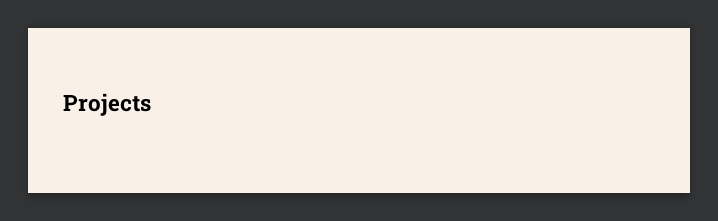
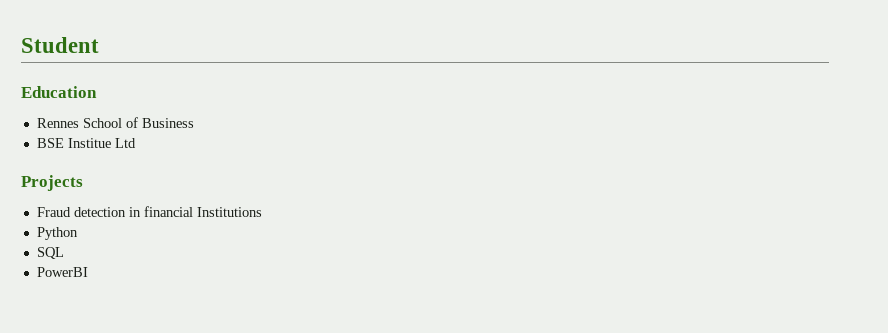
+ Student
+ Education
+ Rennes School of Business
+ BSE Institue Ltd
  Projects
+ Fraud detection in financial Institutions
+ Python
+ SQL
+ PowerBI

